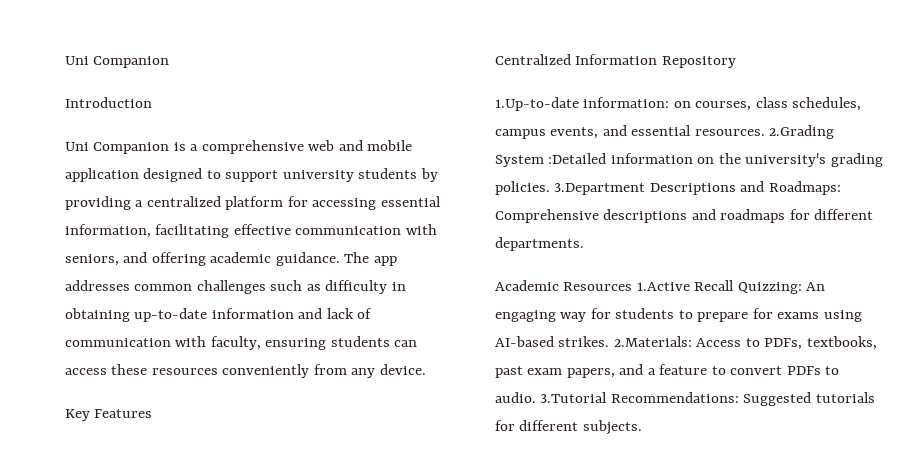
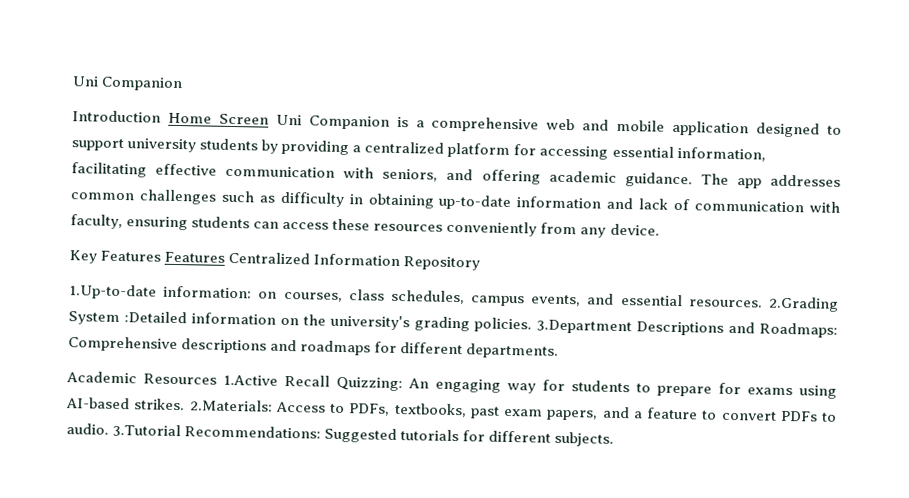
- Introduction
- Uni Companion is a comprehensive web and mobile application designed to support university students by providing a centralized platform for accessing essential information, facilitating effective communication with seniors, and offering academic guidance.
+ Introduction Home Screen Uni Companion is a comprehensive web and mobile application designed to support university students by providing a centralized platform for accessing essential information, facilitating effective communication with seniors, and offering academic guidance.
- Key Features
- Centralized Information Repository
+ Key Features Features Centralized Information Repository

